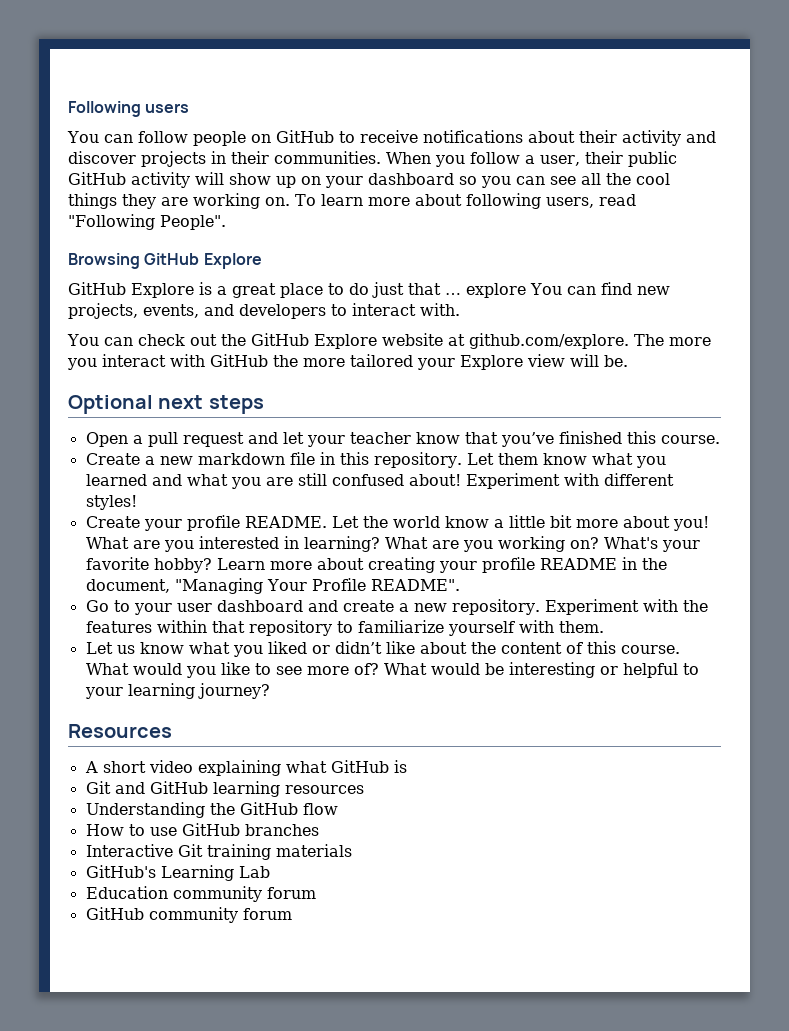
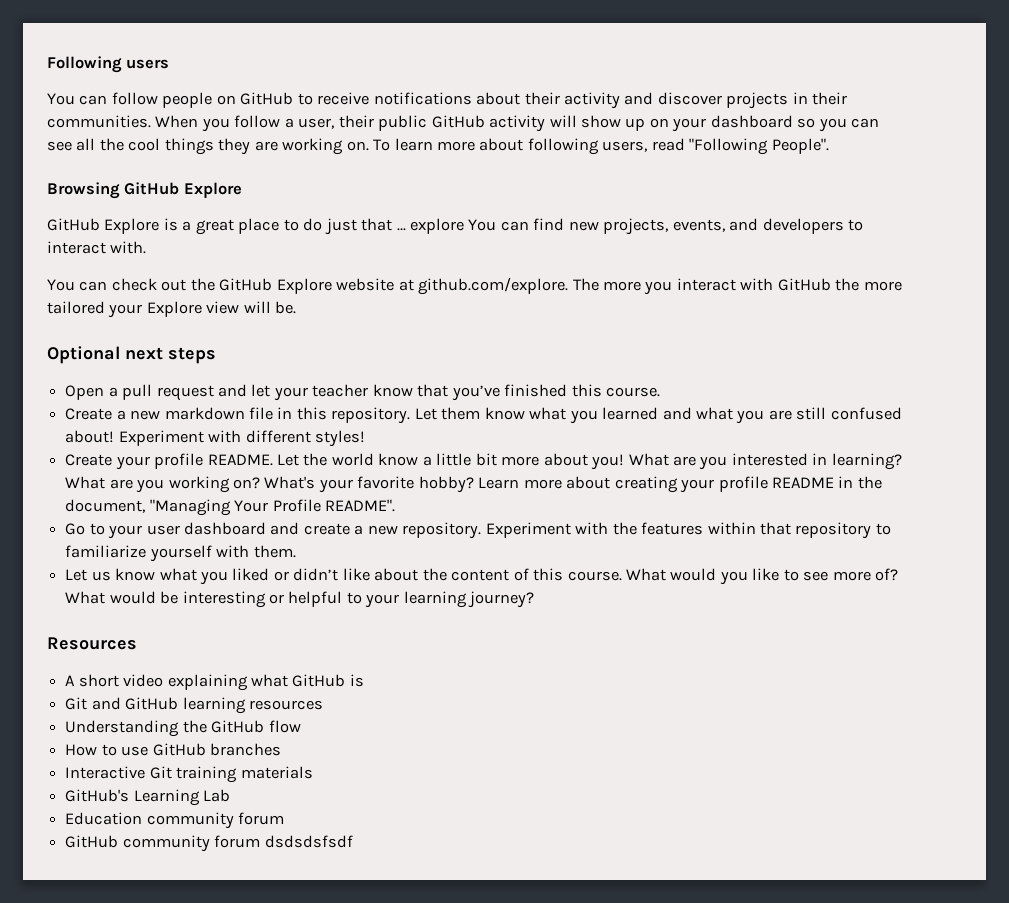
- GitHub community forum
+ GitHub community forum dsdsdsfsdf

